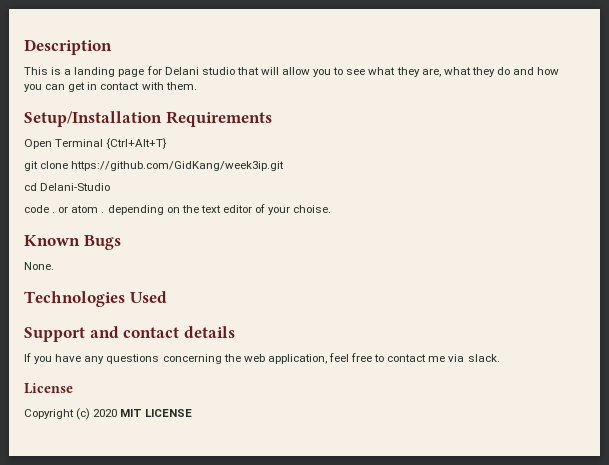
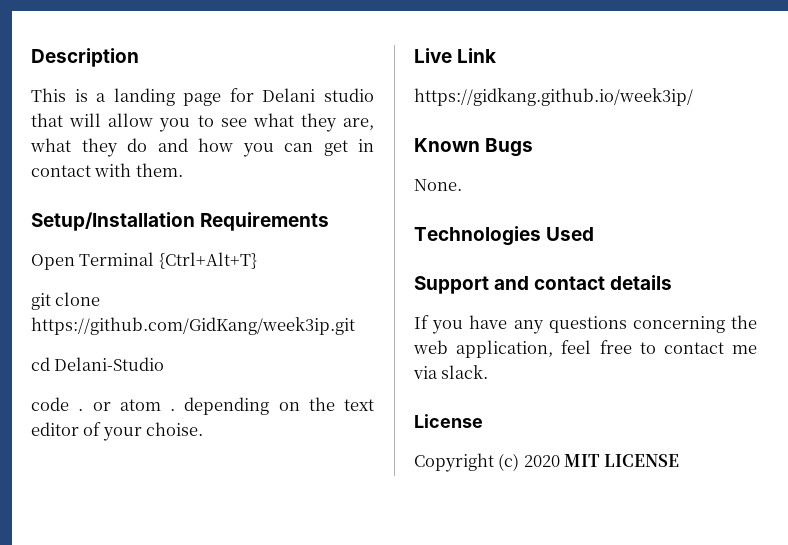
+ Live Link
+ https://gidkang.github.io/week3ip/

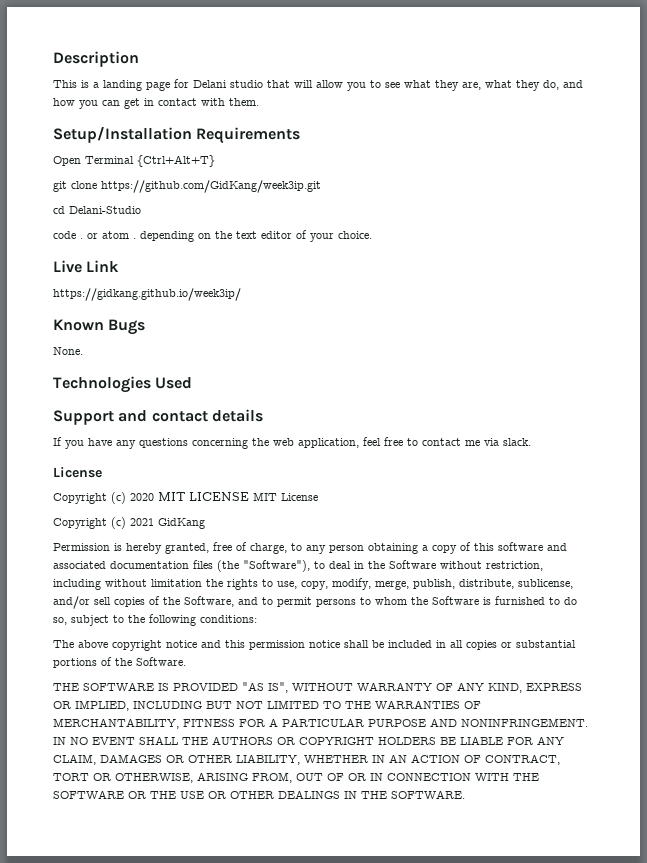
- This is a landing page for Delani studio that will allow you to see what they are, what they do and how you can get in contact with them.
+ This is a landing page for Delani studio that will allow you to see what they are, what they do, and how you can get in contact with them.
- code . or atom . depending on the text editor of your choise.
+ code . or atom . depending on the text editor of your choice.
- Copyright (c) 2020 MIT LICENSE
+ Copyright (c) 2020 MIT LICENSE MIT License
+ Copyright (c) 2021 GidKang
+ Permission is hereby granted, free of charge, to any person obtaining a copy of this software and associated documentation files (the "Software"), to deal in the Software without restriction, including without limitation the rights to use, copy, modify, merge, publish, distribute, sublicense, and/or sell copies of the Software, and to permit persons to whom the Software is furnished to do so, subject to the following conditions:
+ The above copyright notice and this permission notice shall be included in all copies or substantial portions of the Software.
+ THE SOFTWARE IS PROVIDED "AS IS", WITHOUT WARRANTY OF ANY KIND, EXPRESS OR IMPLIED, INCLUDING BUT NOT LIMITED TO THE WARRANTIES OF MERCHANTABILITY, FITNESS FOR A PARTICULAR PURPOSE AND NONINFRINGEMENT. IN NO EVENT SHALL THE AUTHORS OR COPYRIGHT HOLDERS BE LIABLE FOR ANY CLAIM, DAMAGES OR OTHER LIABILITY, WHETHER IN AN ACTION OF CONTRACT, TORT OR OTHERWISE, ARISING FROM, OUT OF OR IN CONNECTION WITH THE SOFTWARE OR THE USE OR OTHER DEALINGS IN THE SOFTWARE.

